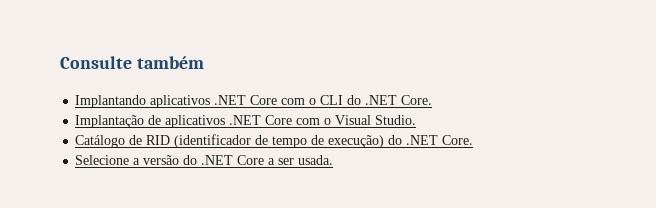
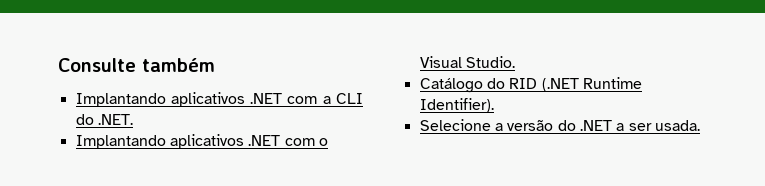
- Implantando aplicativos .NET Core com o CLI do .NET Core.
- Implantação de aplicativos .NET Core com o Visual Studio.
+ Implantando aplicativos .NET com a CLI do .NET.
+ Implantando aplicativos .NET com o Visual Studio.
- Catálogo de RID (identificador de tempo de execução) do .NET Core.
+ Catálogo do RID (.NET Runtime Identifier).
- Selecione a versão do .NET Core a ser usada.
+ Selecione a versão do .NET a ser usada.

